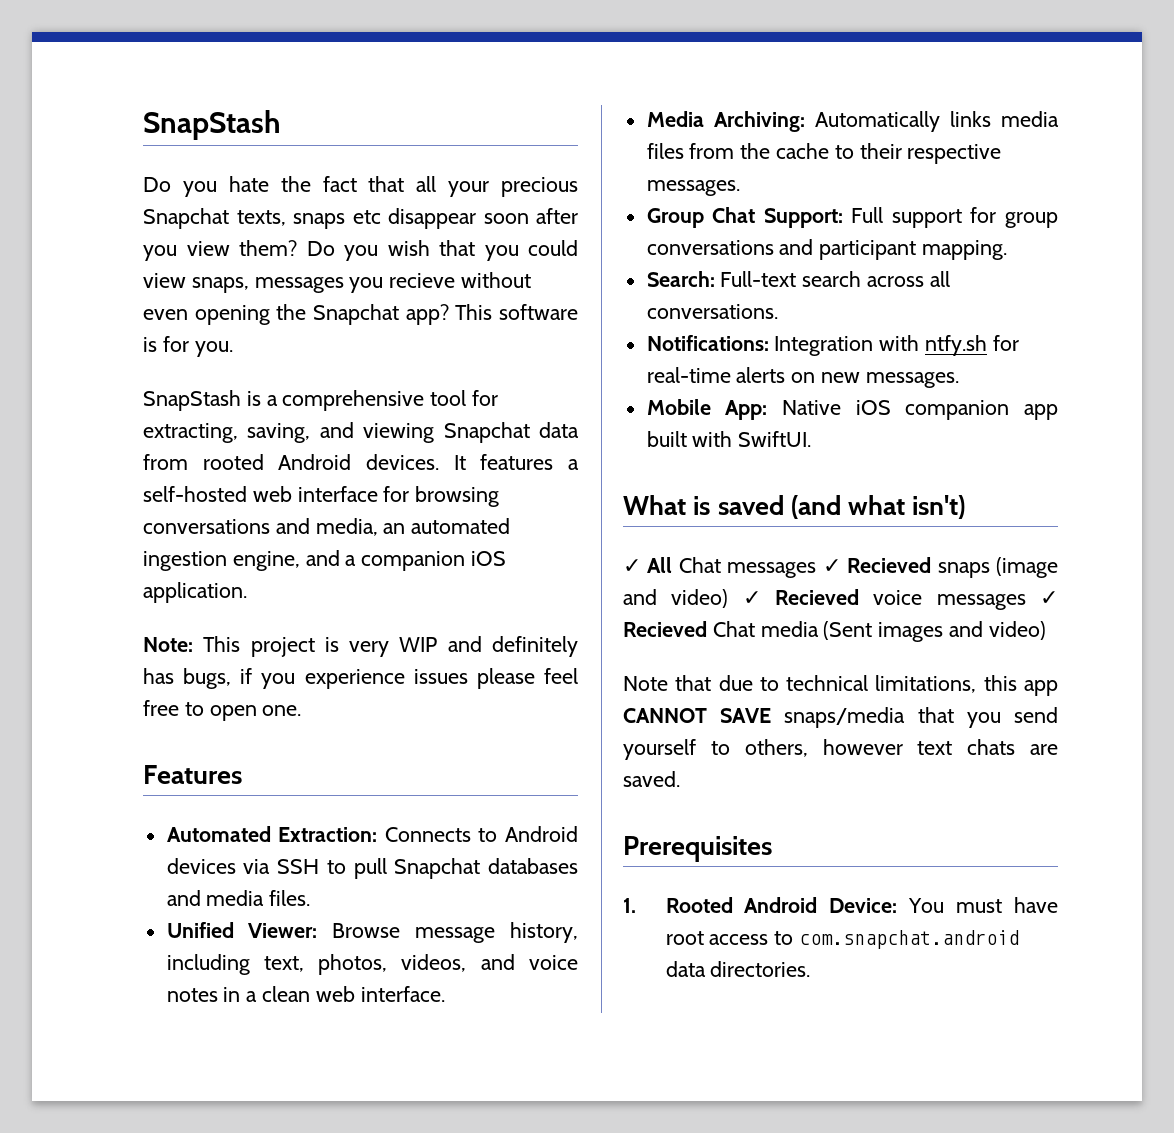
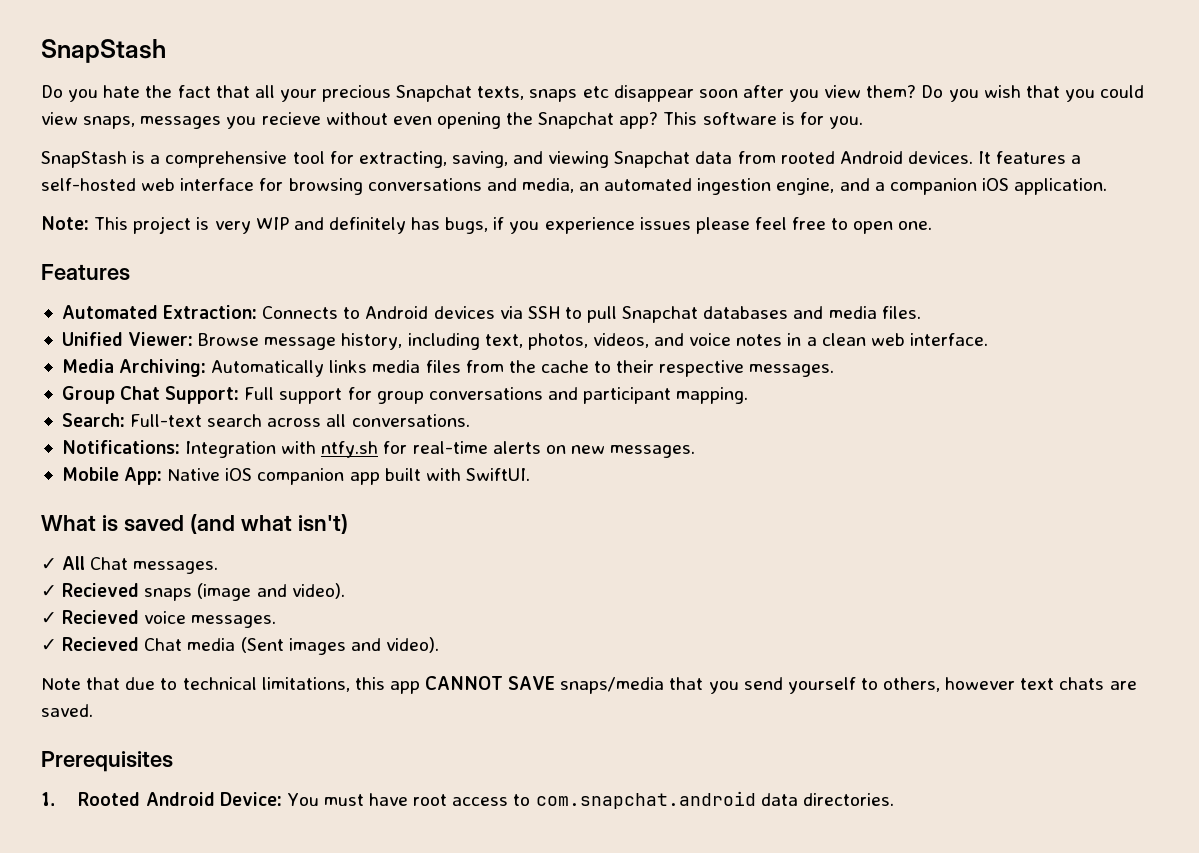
- ✓ All Chat messages ✓ Recieved snaps (image and video) ✓ Recieved voice messages ✓ Recieved Chat media (Sent images and video)
+ ✓ All Chat messages.
+ ✓ Recieved snaps (image and video).
+ ✓ Recieved voice messages.
+ ✓ Recieved Chat media (Sent images and video).

